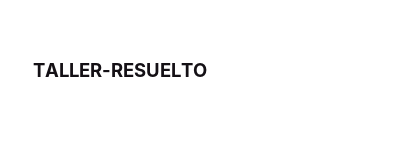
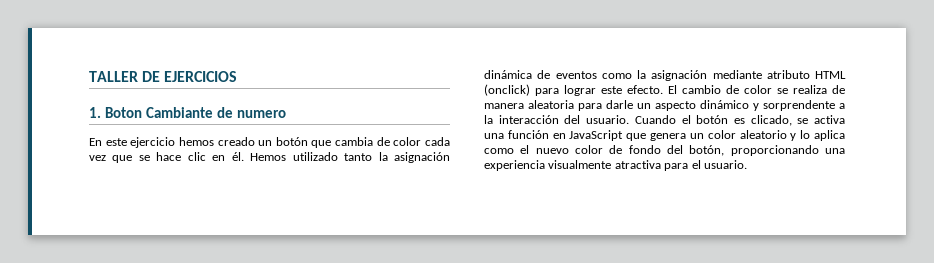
- TALLER-RESUELTO
+ TALLER DE EJERCICIOS
+ 1. Boton Cambiante de numero
+ En este ejercicio hemos creado un botón que cambia de color cada vez que se hace clic en él. Hemos utilizado tanto la asignación dinámica de eventos como la asignación mediante atributo HTML (onclick) para lograr este efecto. El cambio de color se realiza de manera aleatoria para darle un aspecto dinámico y sorprendente a la interacción del usuario. Cuando el botón es clicado, se activa una función en JavaScript que genera un color aleatorio y lo aplica como el nuevo color de fondo del botón, proporcionando una experiencia visualmente atractiva para el usuario.

